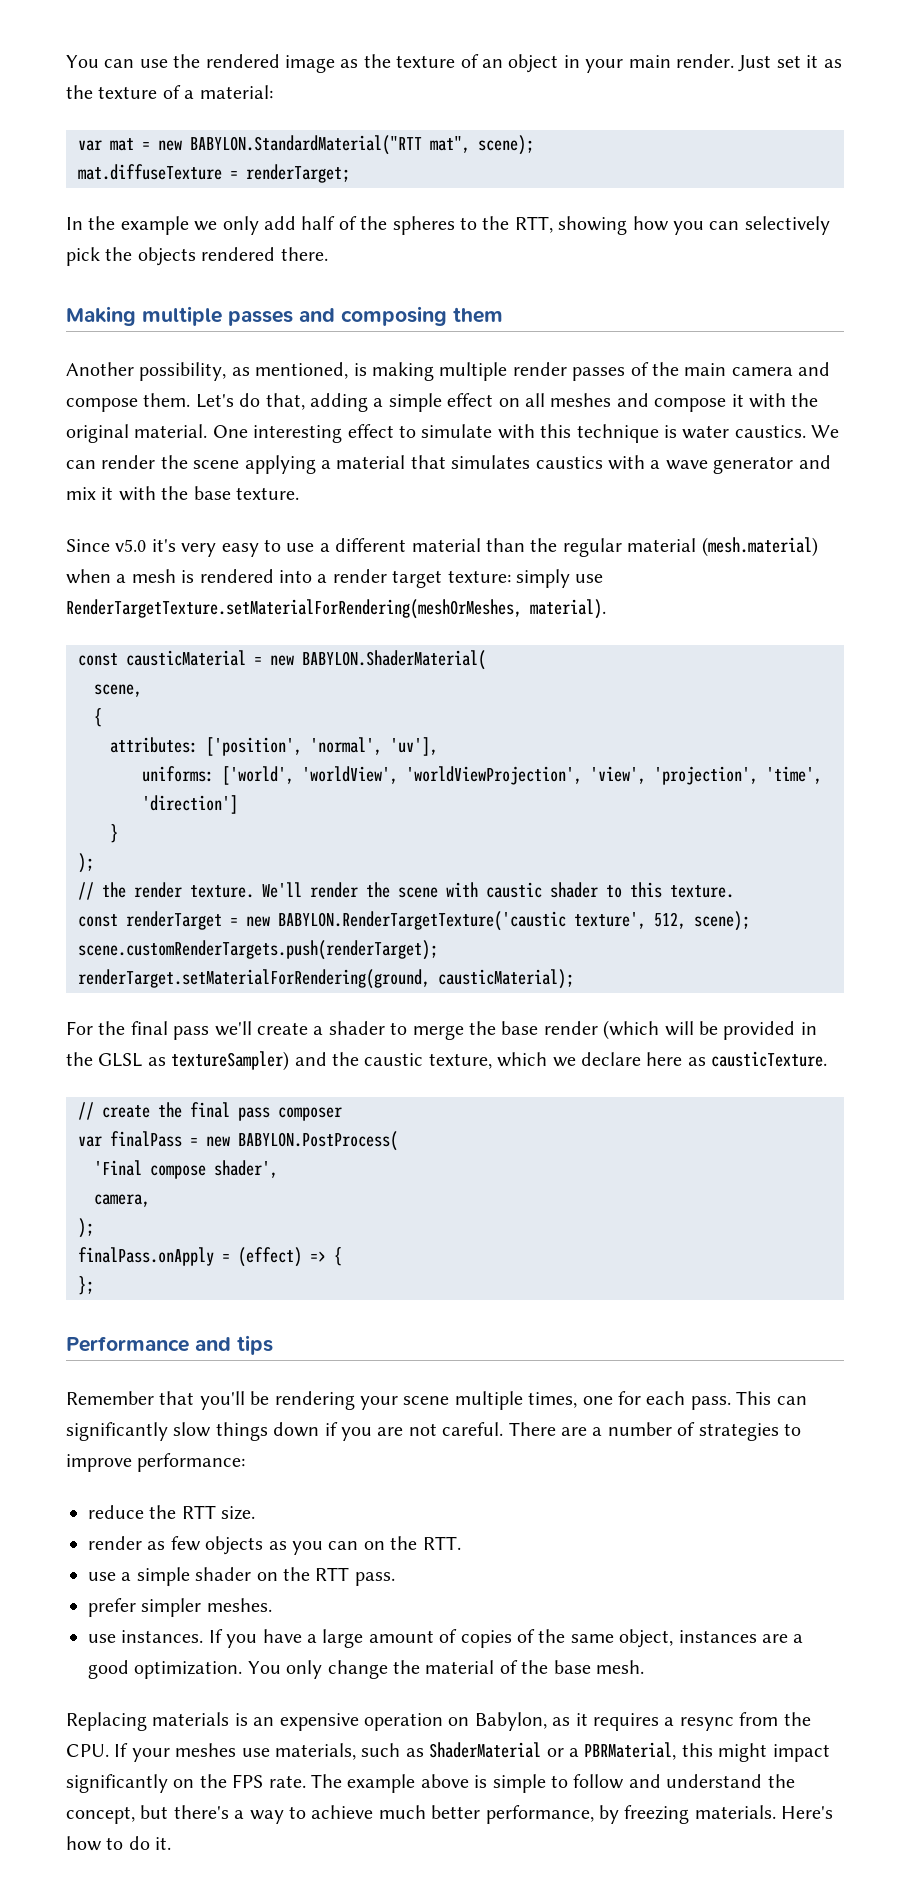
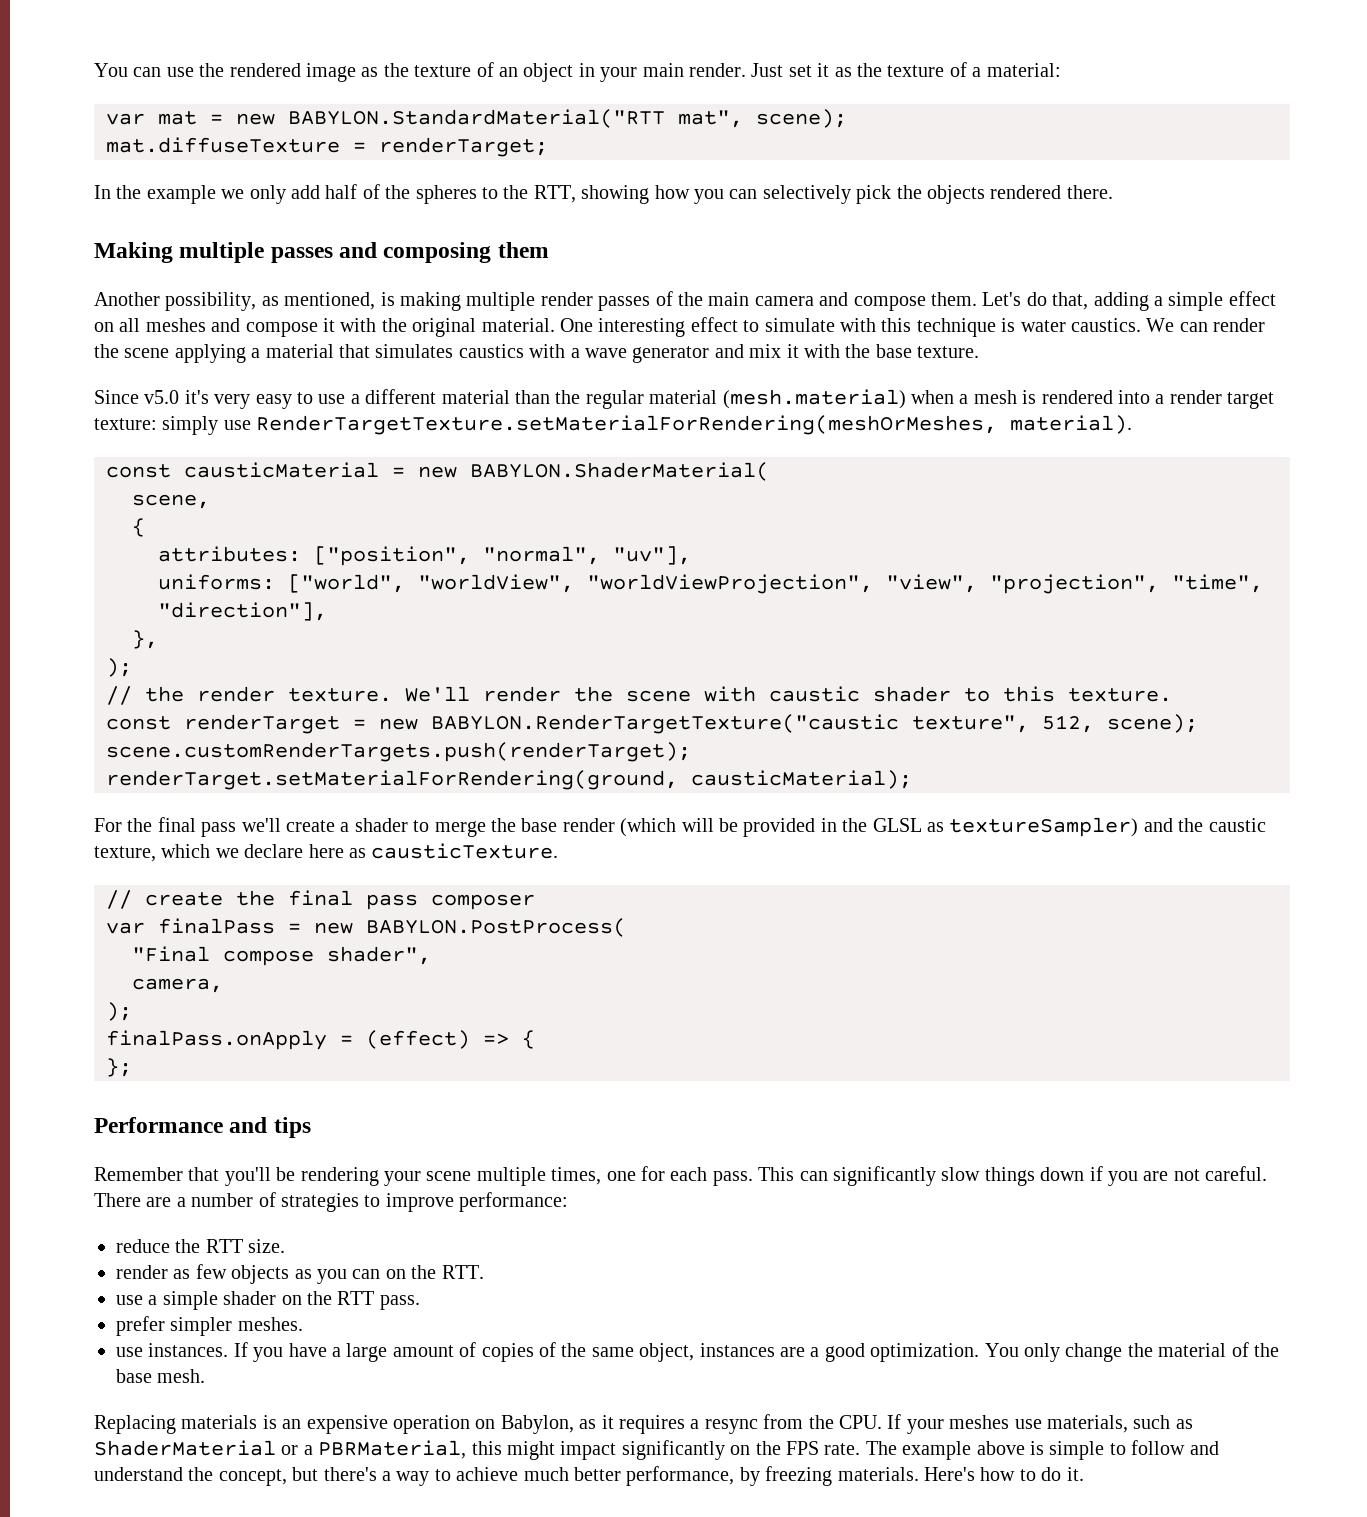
- attributes: ['position', 'normal', 'uv'],
- uniforms: ['world', 'worldView', 'worldViewProjection', 'view', 'projection', 'time', 'direction']
- }
+ attributes: ["position", "normal", "uv"],
+ uniforms: ["world", "worldView", "worldViewProjection", "view", "projection", "time", "direction"],
+ },
- const renderTarget = new BABYLON.RenderTargetTexture('caustic texture', 512, scene);
+ const renderTarget = new BABYLON.RenderTargetTexture("caustic texture", 512, scene);
- 'Final compose shader',
+ "Final compose shader",

